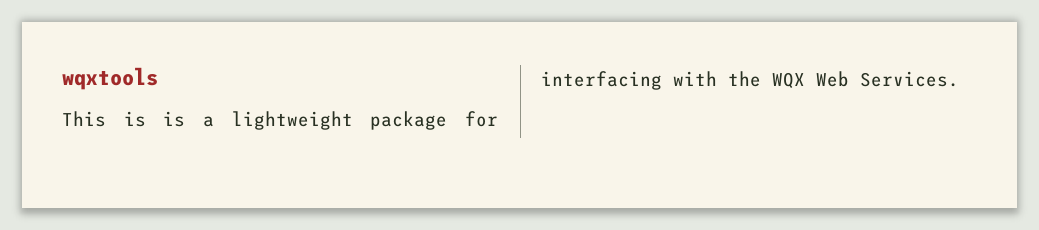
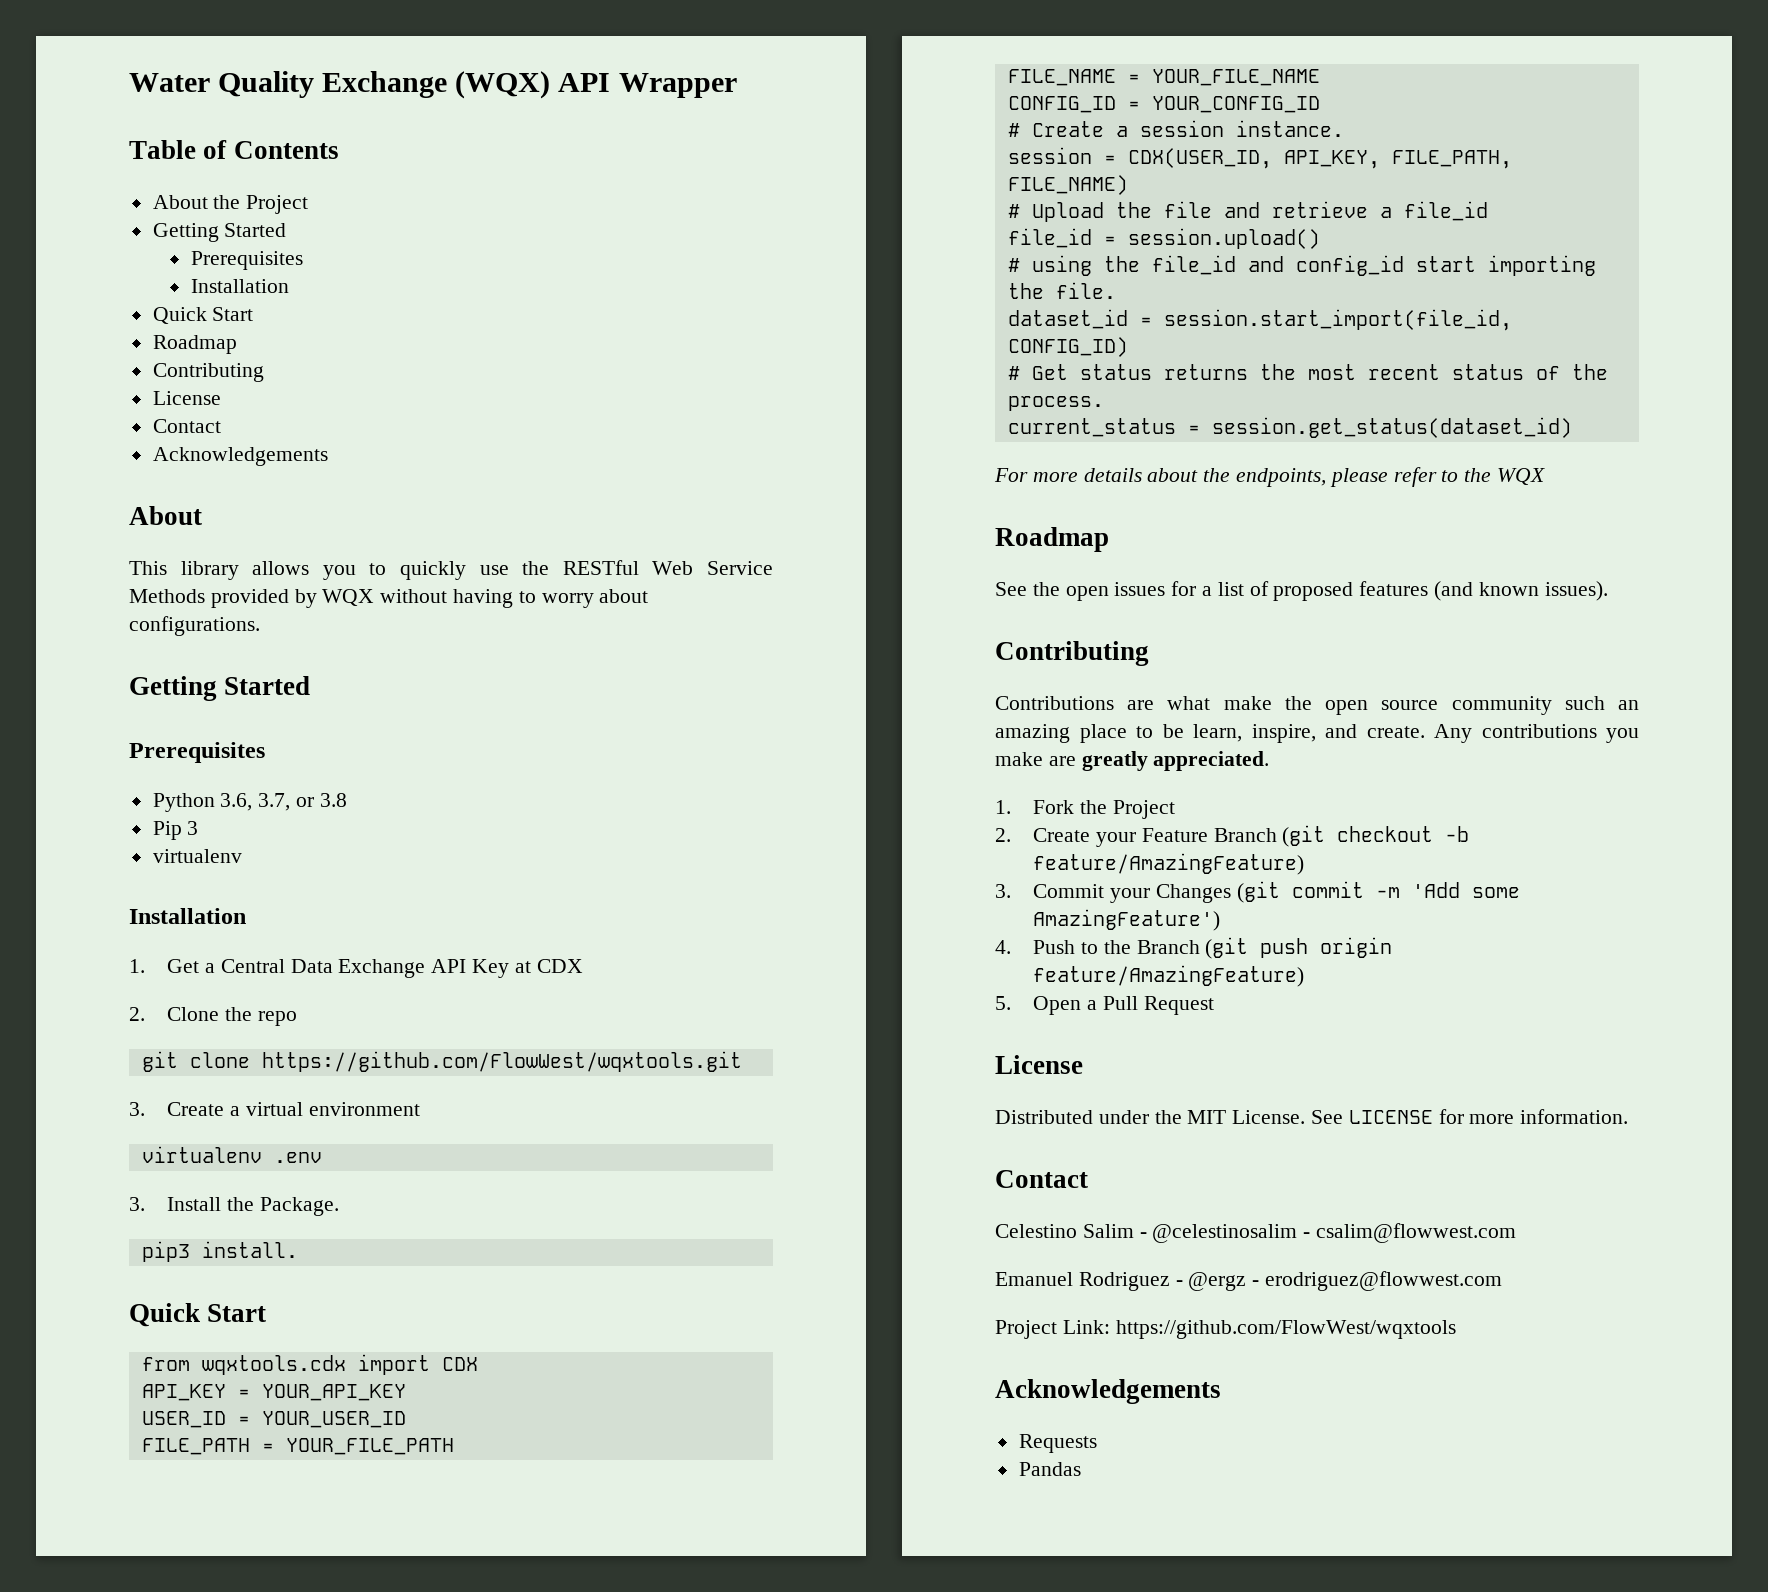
- wqxtools
- This is is a lightweight package for interfacing with the WQX Web Services.
+ Water Quality Exchange (WQX) API Wrapper
+ Table of Contents
+ About the Project
+ Getting Started
+ Prerequisites
+ Installation
+ Quick Start
+ Roadmap
+ Contributing
+ License
+ Contact
+ Acknowledgements
+ About
+ This library allows you to quickly use the RESTful Web Service Methods provided by WQX without having to worry about configurations.
+ Getting Started
+ Prerequisites
+ Python 3.6, 3.7, or 3.8
+ Pip 3
+ virtualenv
+ Installation
+ 1. Get a Central Data Exchange API Key at CDX
+ 2. Clone the repo
+ git clone https://github.com/FlowWest/wqxtools.git
+ 3. Create a virtual environment
+ virtualenv .env
+ 3. Install the Package.
+ pip3 install.
+ Quick Start
+ from wqxtools.cdx import CDX
+ API_KEY = YOUR_API_KEY
+ USER_ID = YOUR_USER_ID
+ FILE_PATH = YOUR_FILE_PATH
+ FILE_NAME = YOUR_FILE_NAME
+ CONFIG_ID = YOUR_CONFIG_ID
+ # Create a session instance.
+ session = CDX(USER_ID, API_KEY, FILE_PATH, FILE_NAME)
+ # Upload the file and retrieve a file_id
+ file_id = session.upload()
+ # using the file_id and config_id start importing the file.
+ dataset_id = session.start_import(file_id, CONFIG_ID)
+ # Get status returns the most recent status of the process.
+ current_status = session.get_status(dataset_id)
+ For more details about the endpoints, please refer to the WQX
+ Roadmap
+ See the open issues for a list of proposed features (and known issues).
+ Contributing
+ Contributions are what make the open source community such an amazing place to be learn, inspire, and create. Any contributions you make are greatly appreciated.
+ 1. Fork the Project
+ 2. Create your Feature Branch (git checkout -b feature/AmazingFeature)
+ 3. Commit your Changes (git commit -m 'Add some AmazingFeature')
+ 4. Push to the Branch (git push origin feature/AmazingFeature)
+ 5. Open a Pull Request
+ License
+ Distributed under the MIT License. See LICENSE for more information.
+ Contact
+ Celestino Salim - @celestinosalim - csalim@flowwest.com
+ Emanuel Rodriguez - @ergz - erodriguez@flowwest.com
+ Project Link: https://github.com/FlowWest/wqxtools
+ Acknowledgements
+ Requests
+ Pandas

